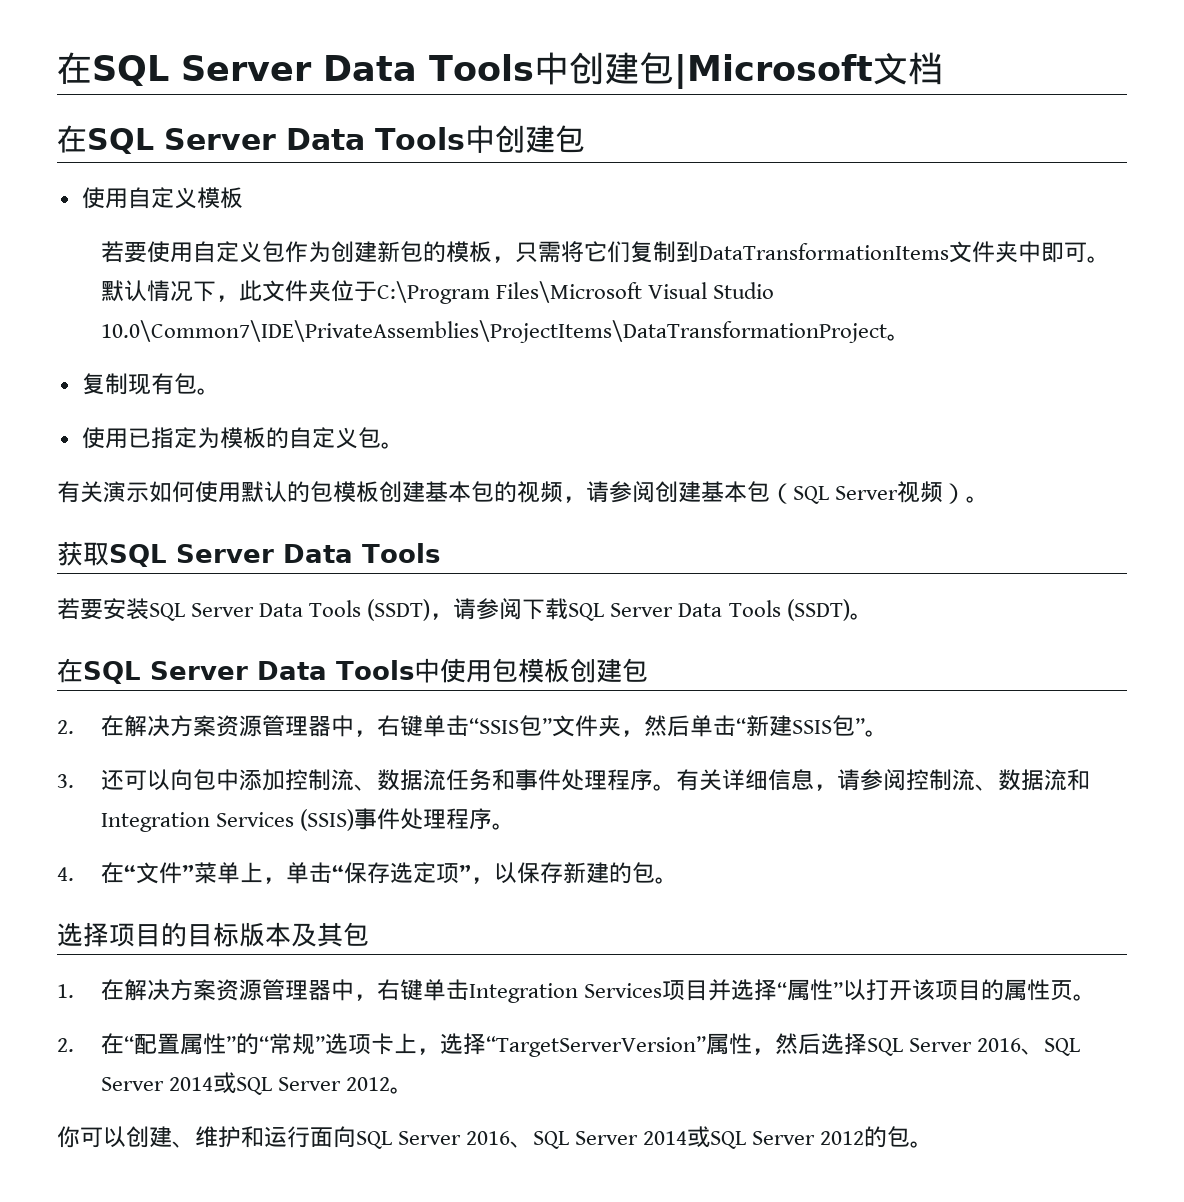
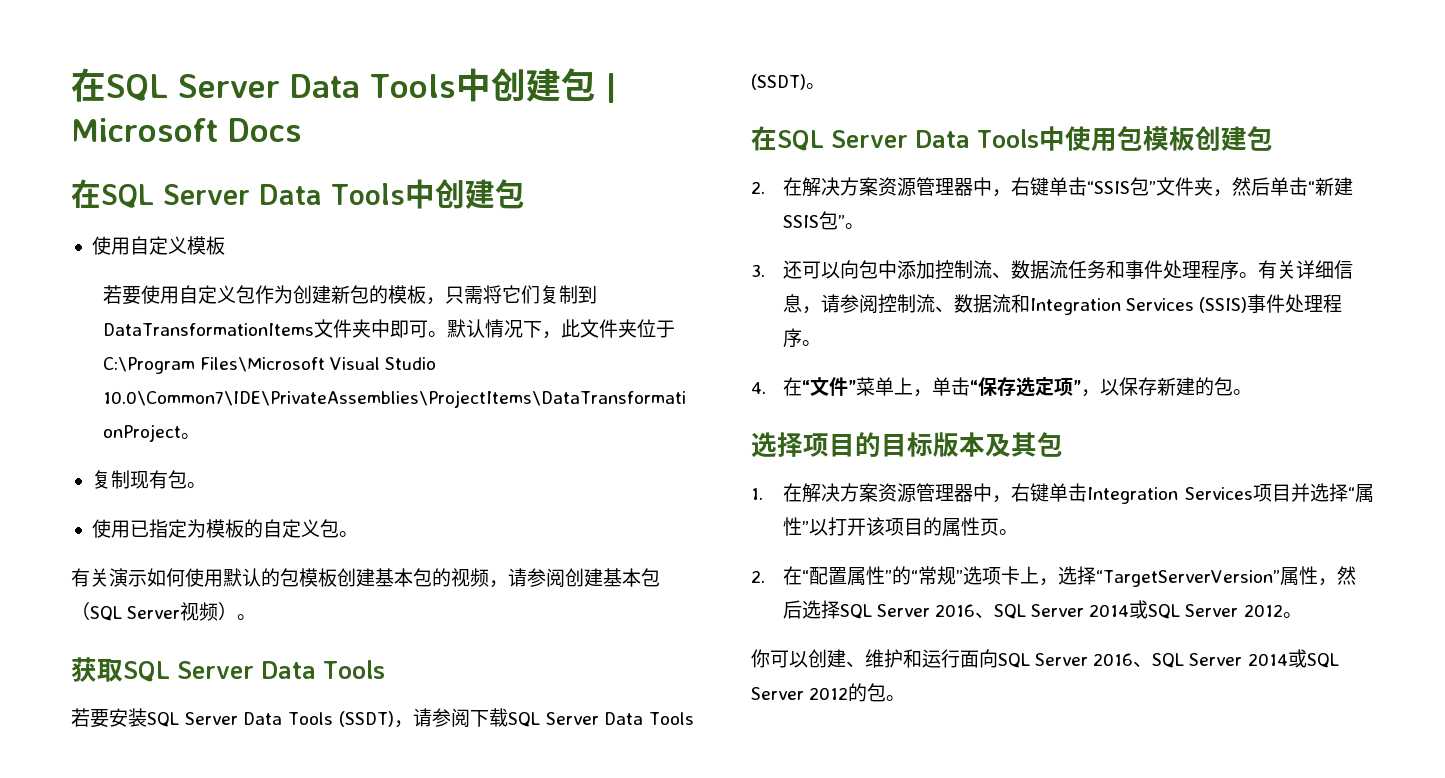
- 在SQL Server Data Tools中创建包|Microsoft文档
+ 在SQL Server Data Tools中创建包 | Microsoft Docs

